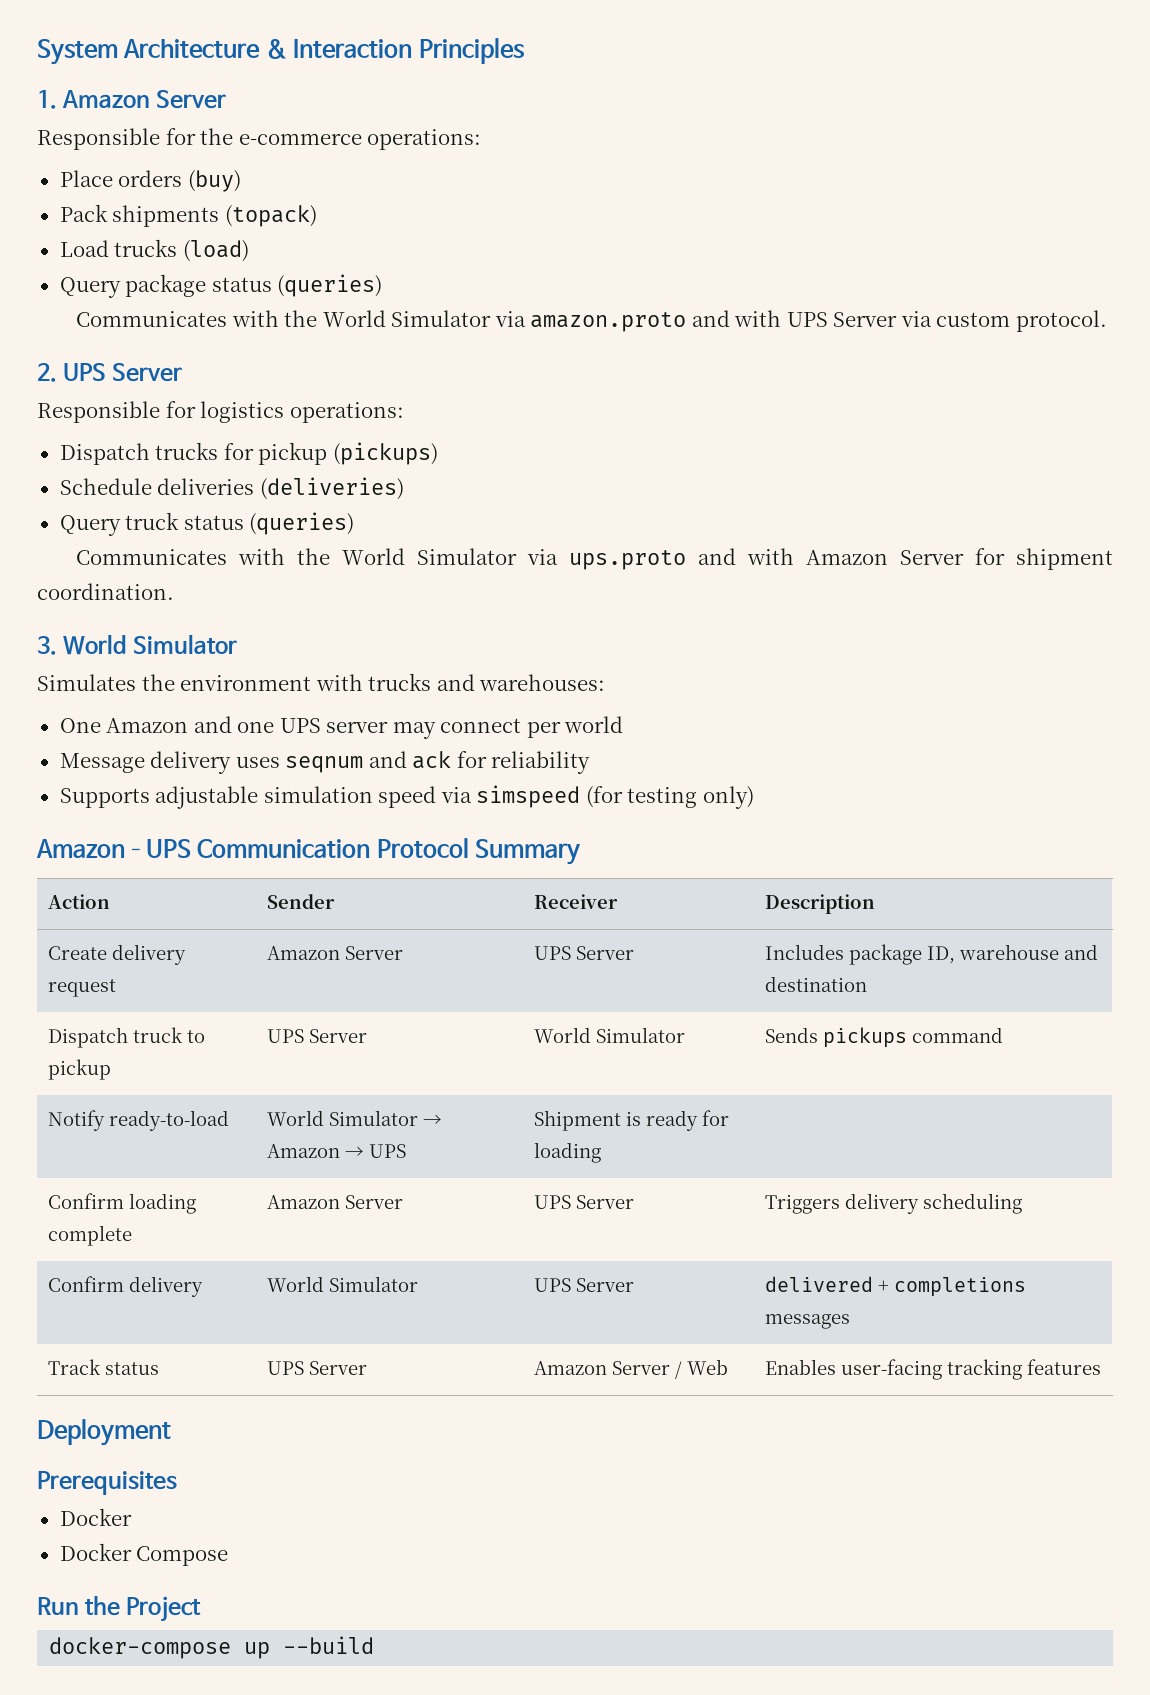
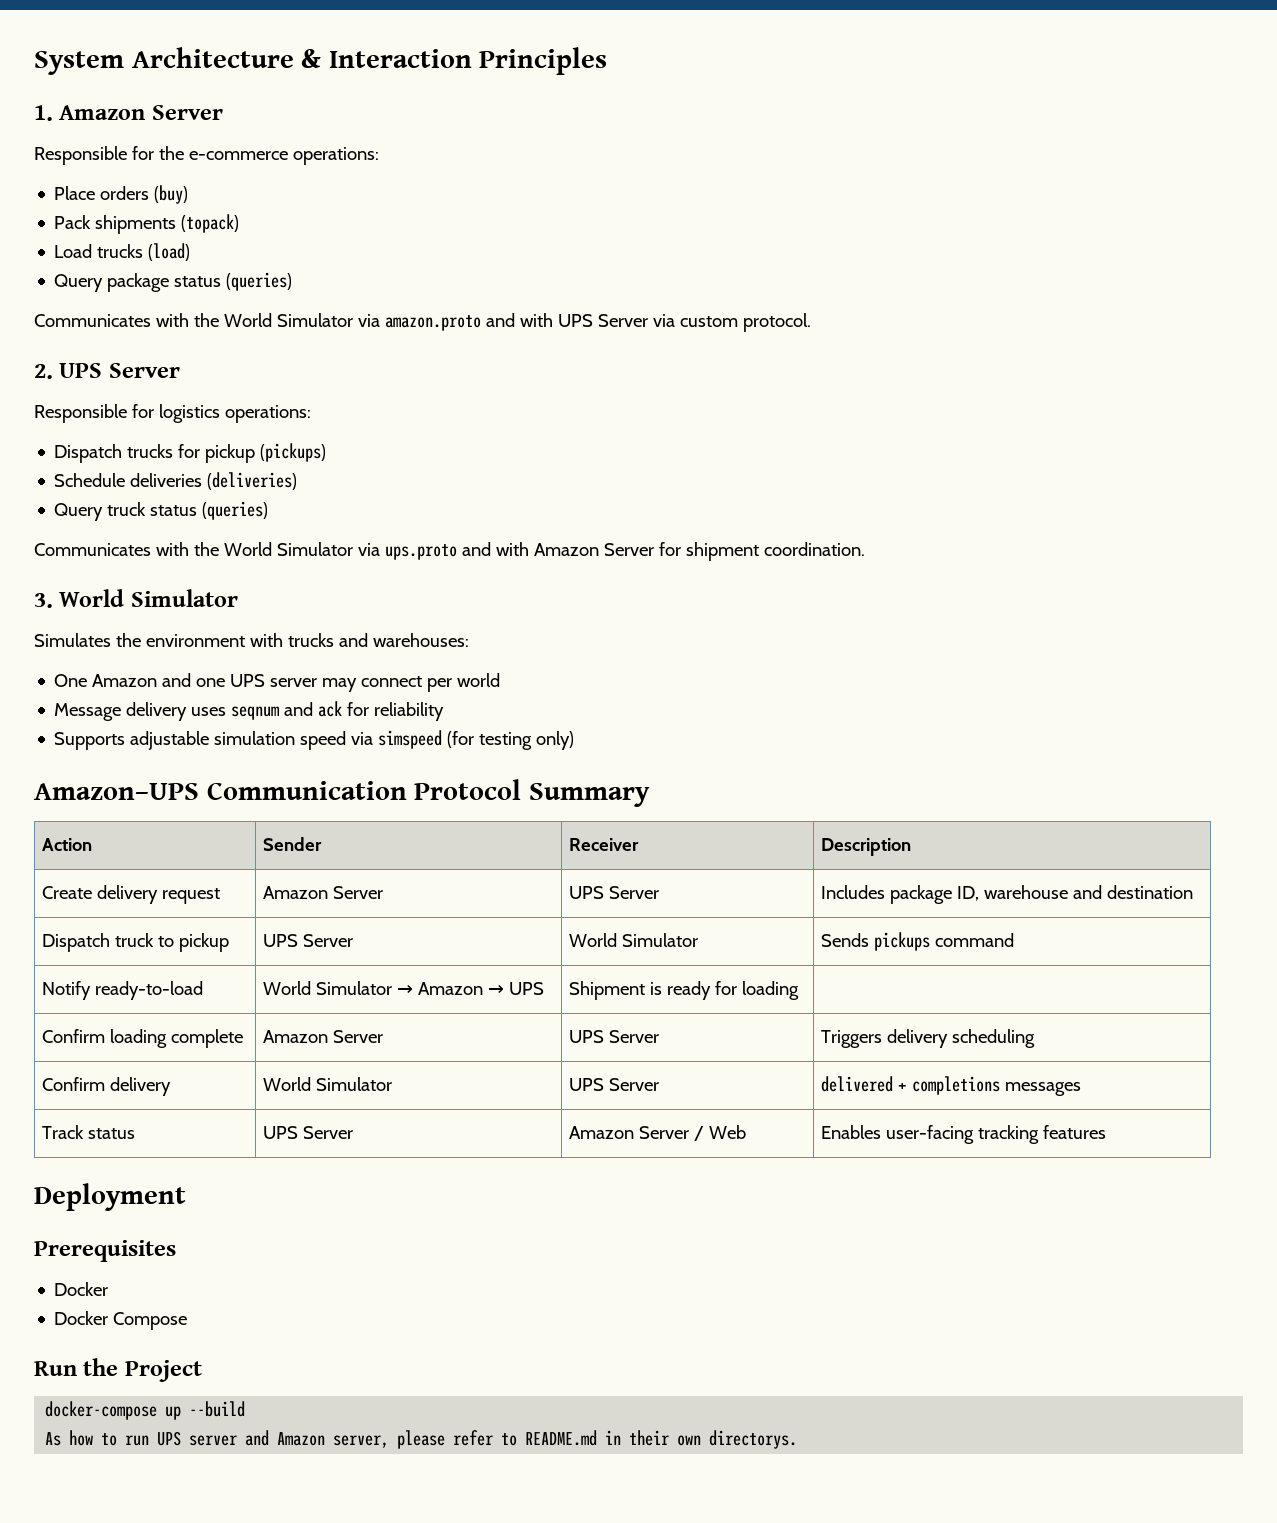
+ As how to run UPS server and Amazon server, please refer to README.md in their own directorys.

